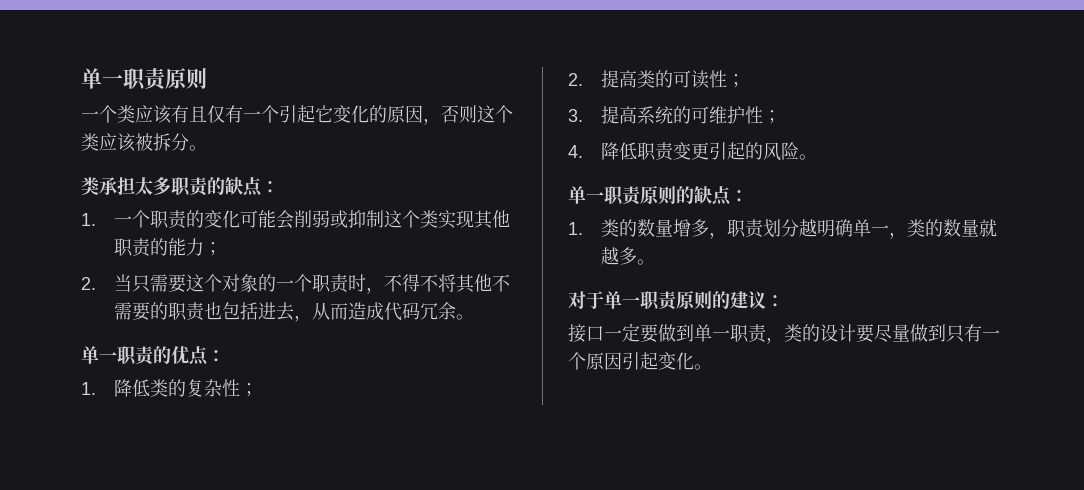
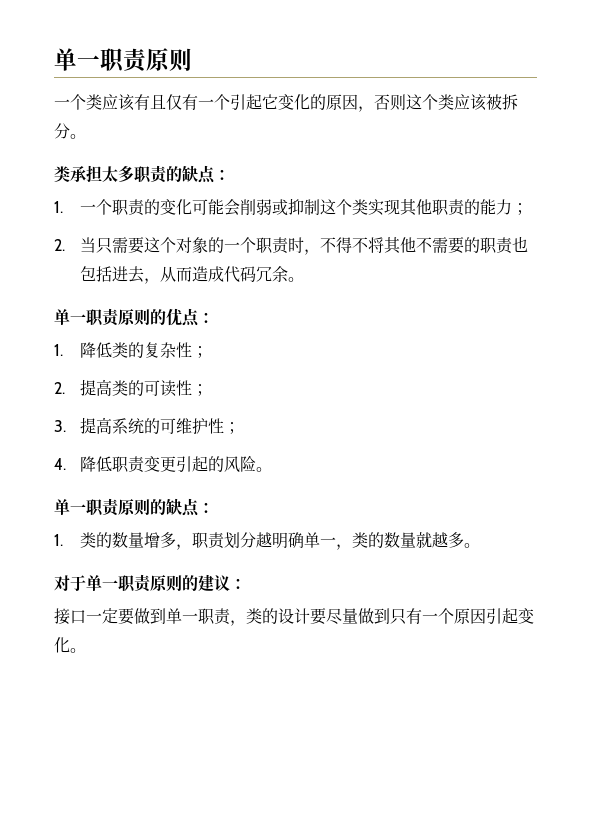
- 单一职责的优点：
+ 单一职责原则的优点：

